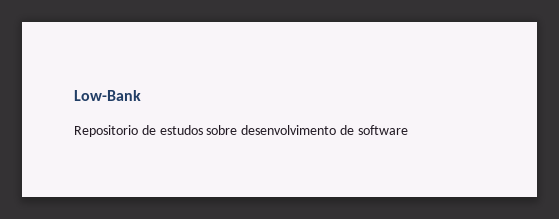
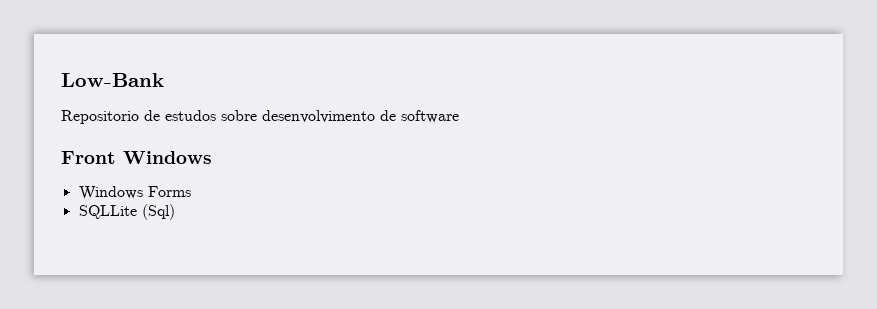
+ Front Windows
+ Windows Forms
+ SQLLite (Sql)

